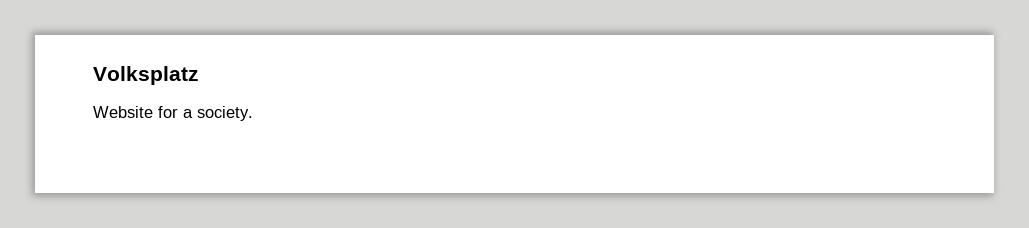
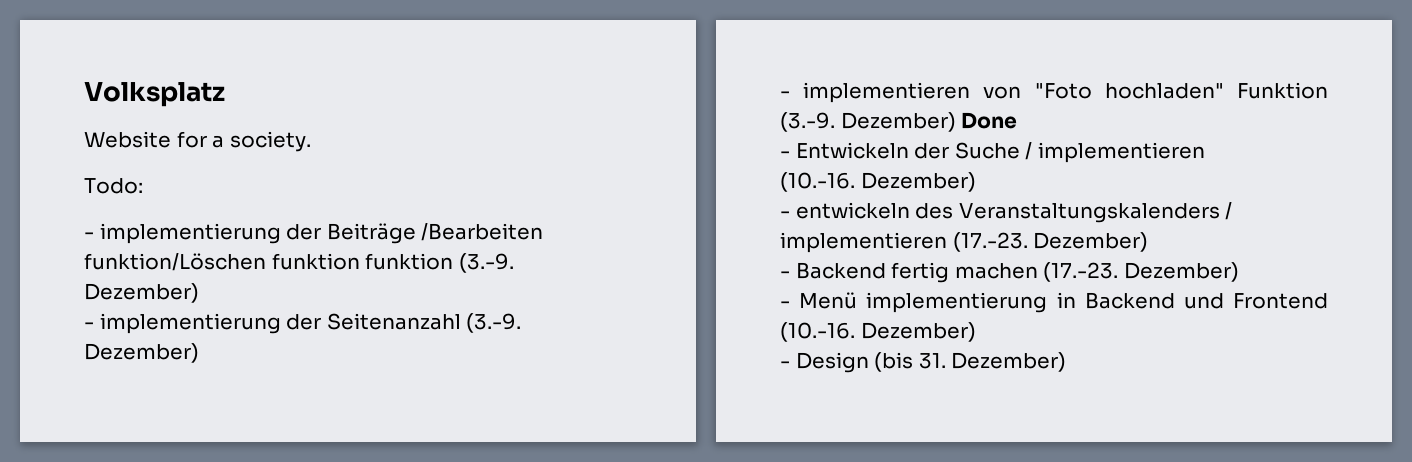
+ Todo:
+ - implementierung der Beiträge /Bearbeiten funktion/Löschen funktion funktion (3.-9. Dezember)
+ - implementierung der Seitenanzahl (3.-9. Dezember)
+ - implementieren von "Foto hochladen" Funktion (3.-9. Dezember) Done
+ - Entwickeln der Suche / implementieren
+ (10.-16. Dezember)
+ - entwickeln des Veranstaltungskalenders / implementieren (17.-23. Dezember)
+ - Backend fertig machen (17.-23. Dezember)
+ - Menü implementierung in Backend und Frontend (10.-16. Dezember)
+ - Design (bis 31. Dezember)

